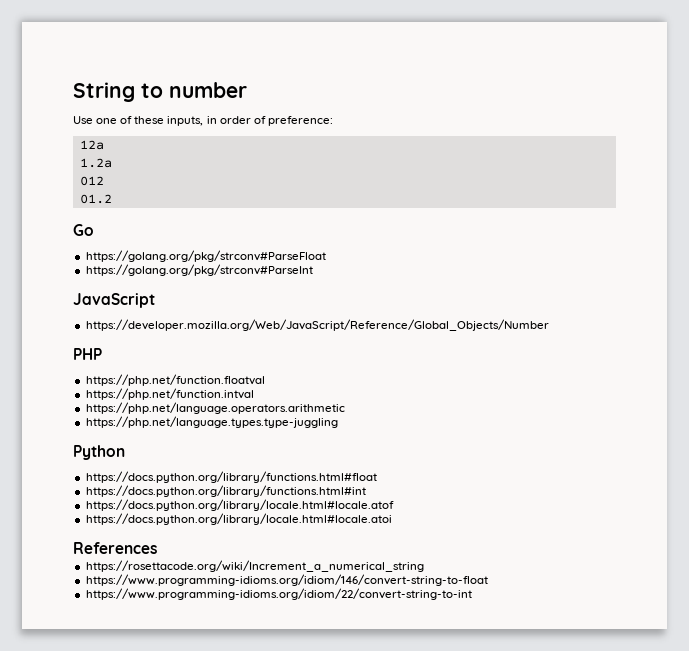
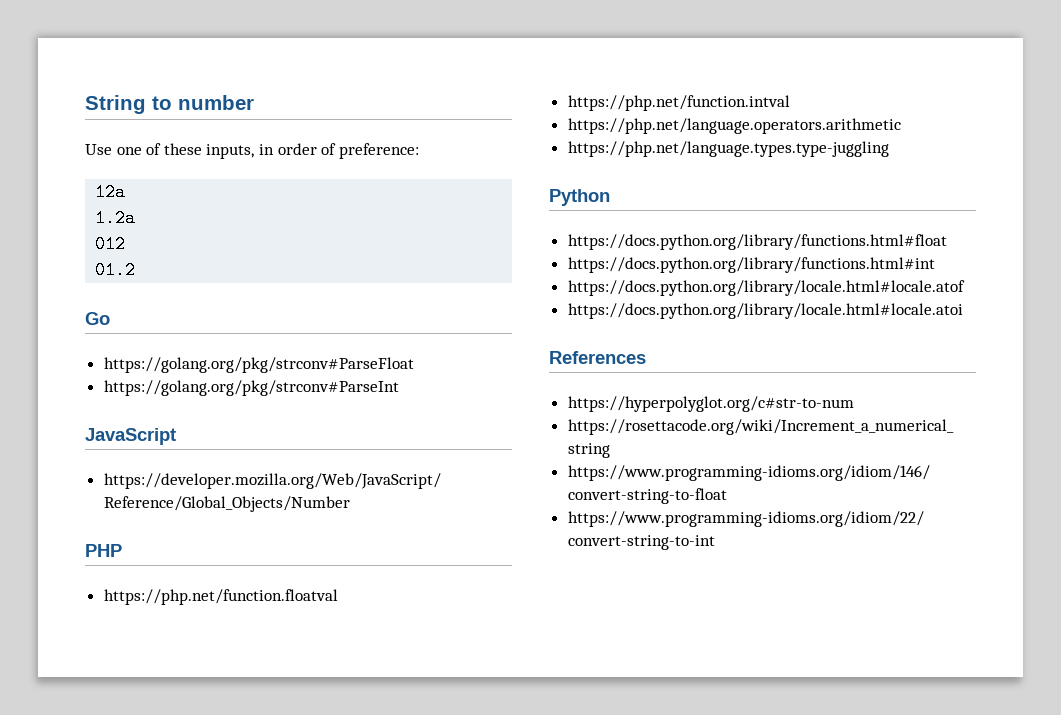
+ https://hyperpolyglot.org/c#str-to-num

